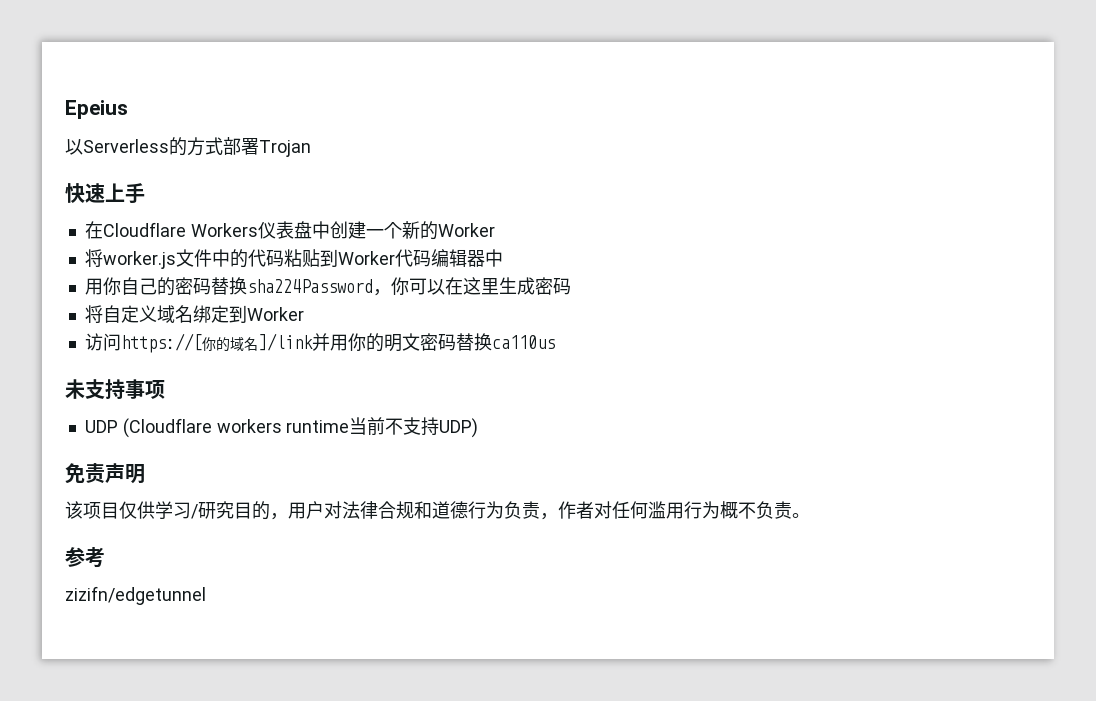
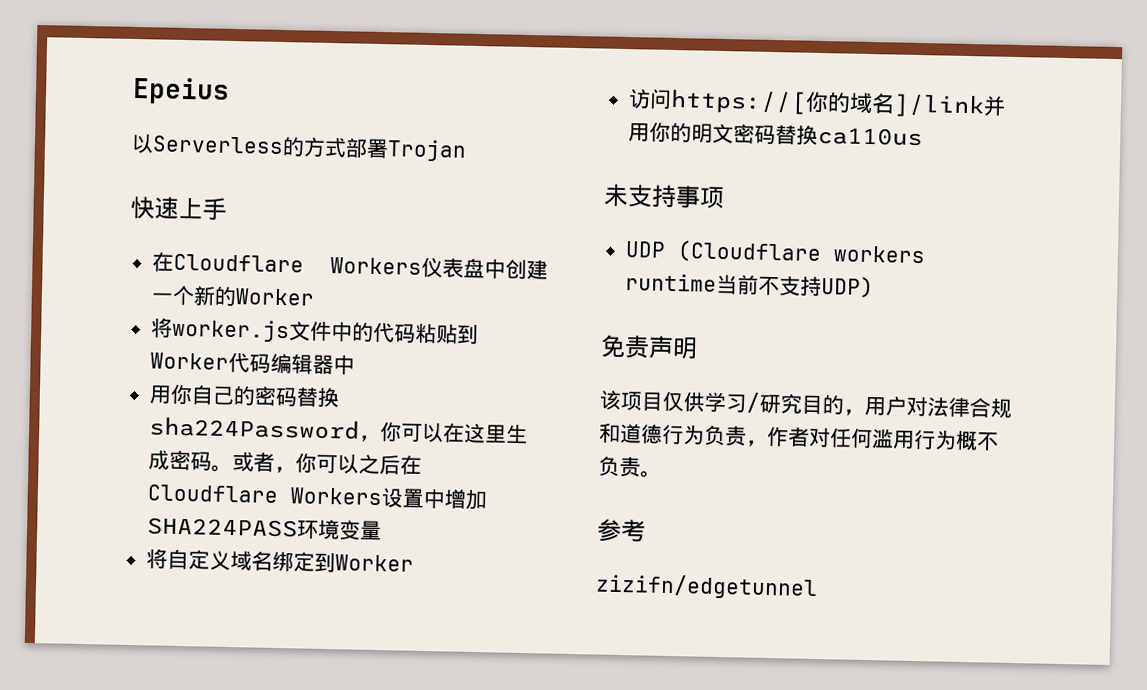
- 用你自己的密码替换sha224Password，你可以在这里生成密码
+ 用你自己的密码替换sha224Password，你可以在这里生成密码。或者，你可以之后在Cloudflare Workers设置中增加SHA224PASS环境变量

